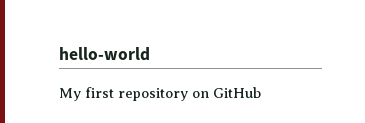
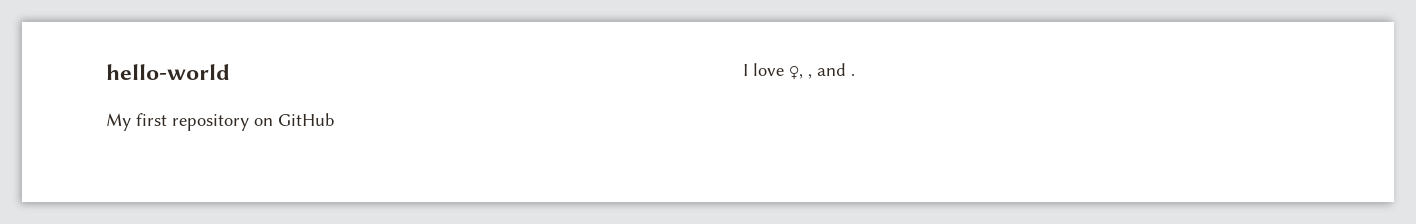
+ I love ♀, , and .

